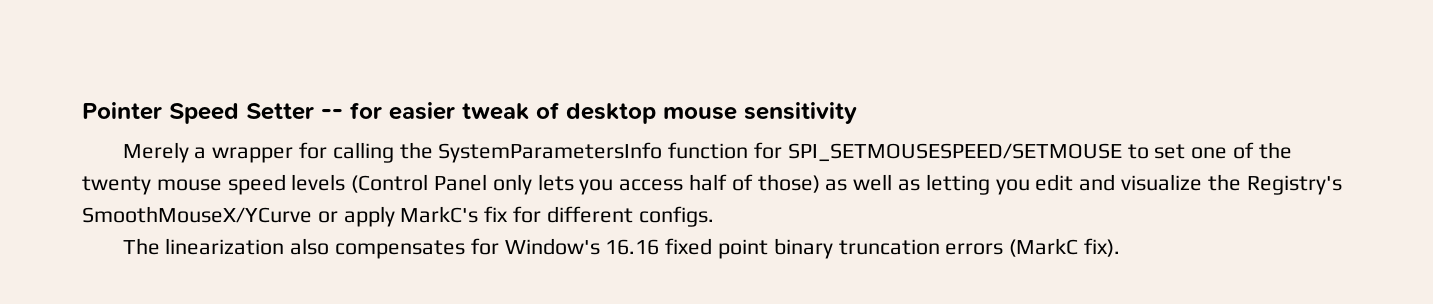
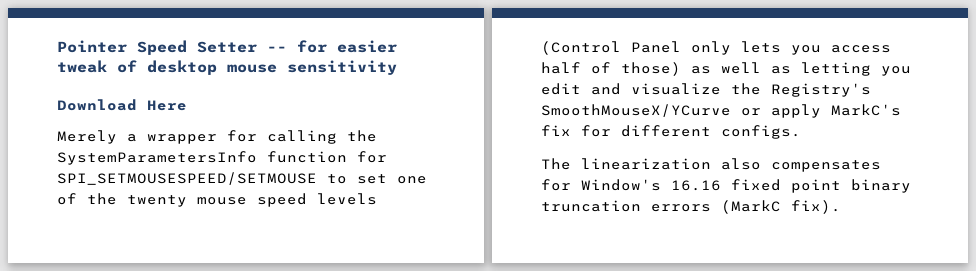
+ Download Here

